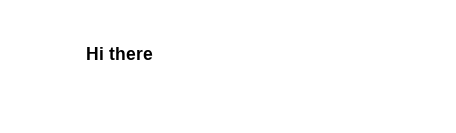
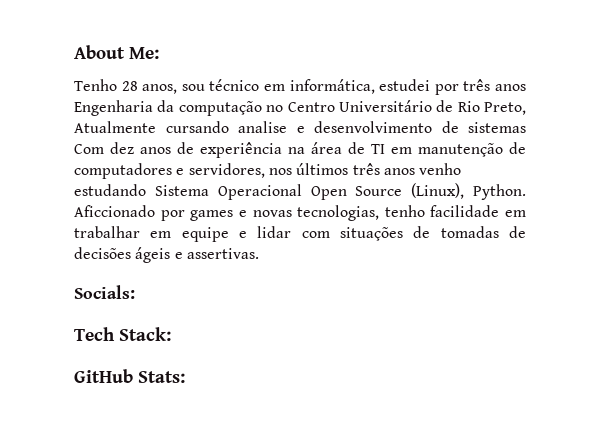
- Hi there
+ About Me:
+ Tenho 28 anos, sou técnico em informática, estudei por três anos Engenharia da computação no Centro Universitário de Rio Preto, Atualmente cursando analise e desenvolvimento de sistemas Com dez anos de experiência na área de TI em manutenção de computadores e servidores, nos últimos três anos venho estudando Sistema Operacional Open Source (Linux), Python. Aficcionado por games e novas tecnologias, tenho facilidade em trabalhar em equipe e lidar com situações de tomadas de decisões ágeis e assertivas.
+ Socials:
+ Tech Stack:
+ GitHub Stats:

